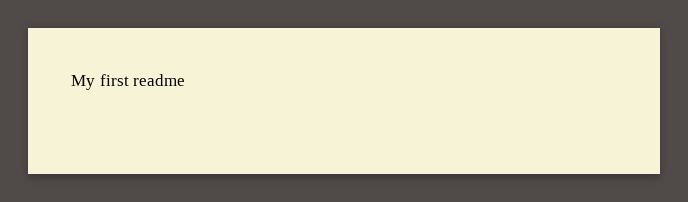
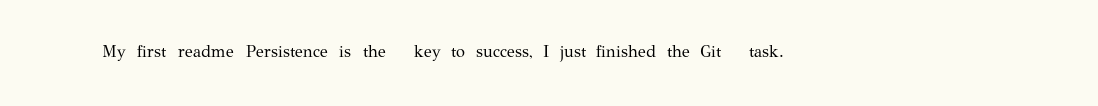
- My first readme
+ My first readme Persistence is the key to success, I just finished the Git task.

